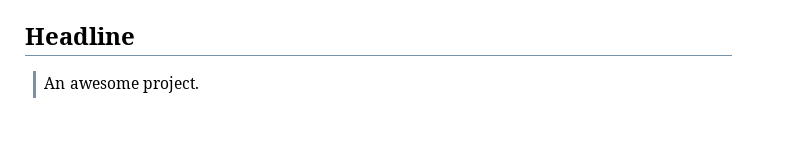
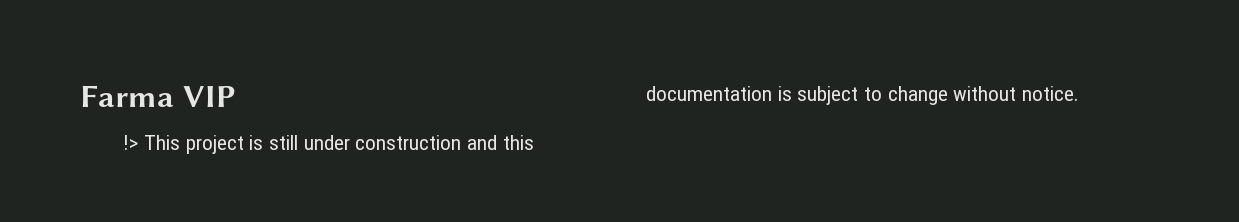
- Headline
- An awesome project.
+ Farma VIP
+ !> This project is still under construction and this documentation is subject to change without notice.

